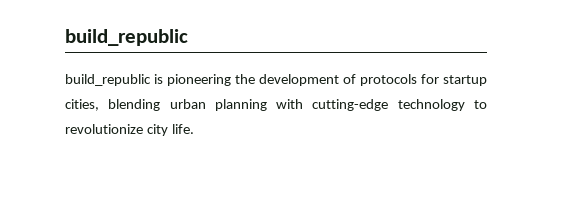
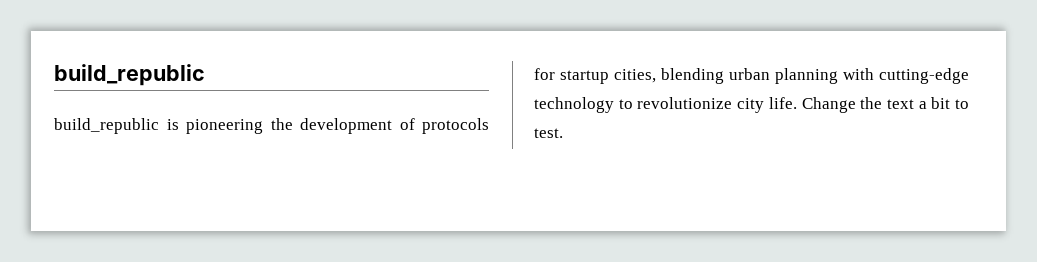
+ Change the text a bit to test.

